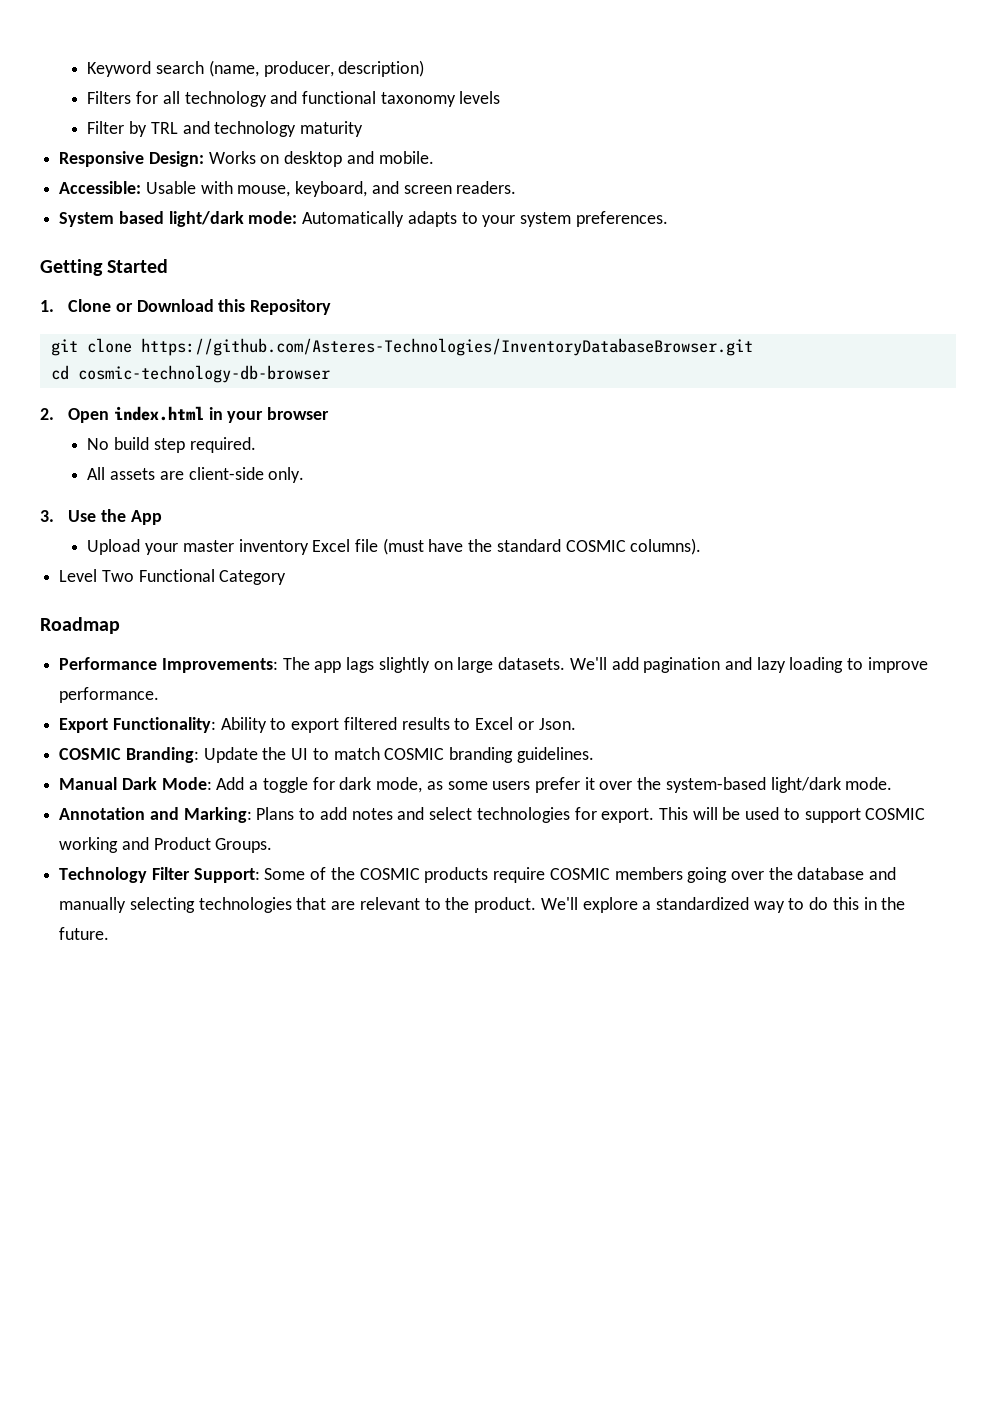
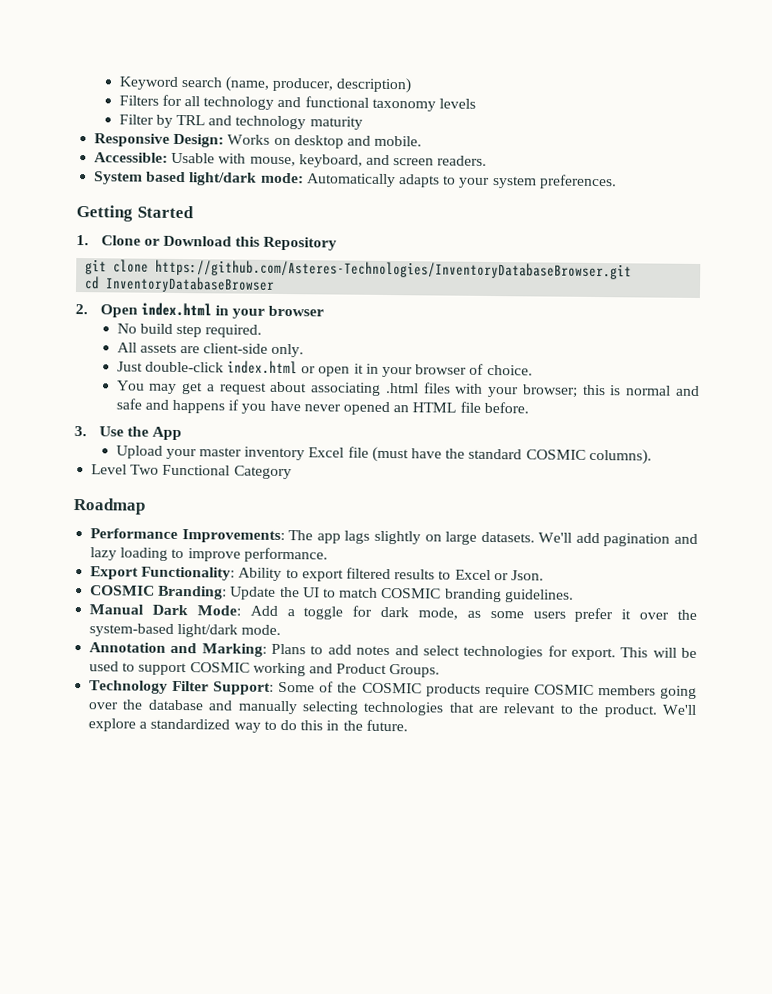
- cd cosmic-technology-db-browser
+ cd InventoryDatabaseBrowser
+ Just double-click index.html or open it in your browser of choice.
+ You may get a request about associating .html files with your browser; this is normal and safe and happens if you have never opened an HTML file before.

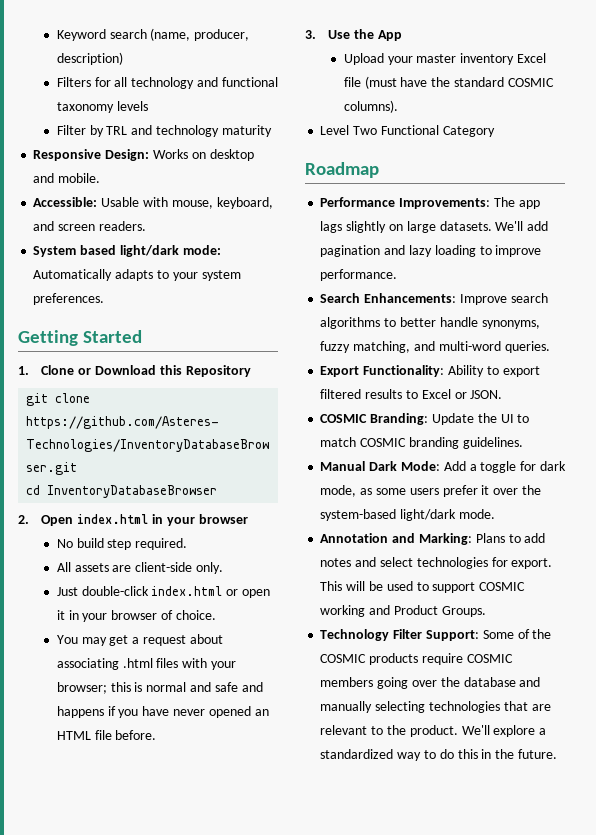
+ Search Enhancements: Improve search algorithms to better handle synonyms, fuzzy matching, and multi-word queries.
- Export Functionality: Ability to export filtered results to Excel or Json.
+ Export Functionality: Ability to export filtered results to Excel or JSON.

